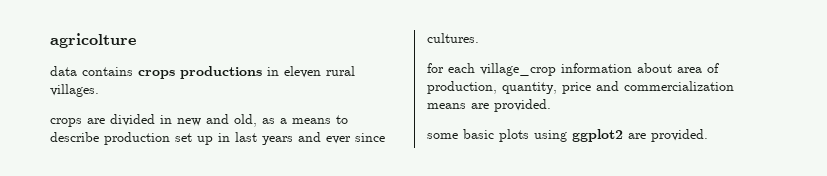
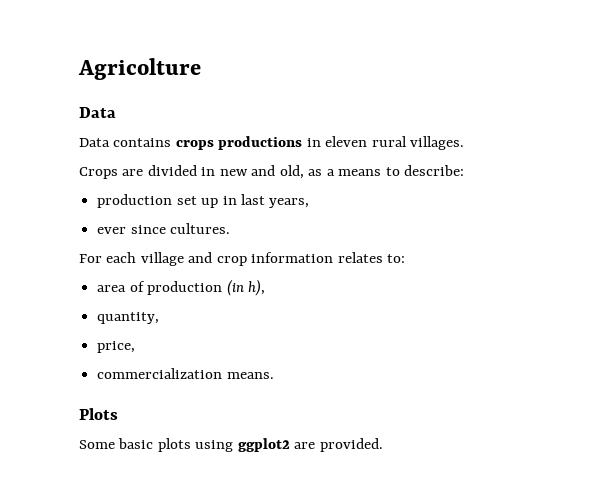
- agricolture
- data contains crops productions in eleven rural villages.
+ Agricolture
+ Data
+ Data contains crops productions in eleven rural villages.
- crops are divided in new and old, as a means to describe production set up in last years and ever since cultures.
+ Crops are divided in new and old, as a means to describe:
+ production set up in last years,
+ ever since cultures.
- for each village_crop information about area of production, quantity, price and commercialization means are provided.
- some basic plots using ggplot2 are provided.
+ For each village and crop information relates to:
+ area of production (in h),
+ quantity,
+ price,
+ commercialization means.
+ Plots
+ Some basic plots using ggplot2 are provided.

